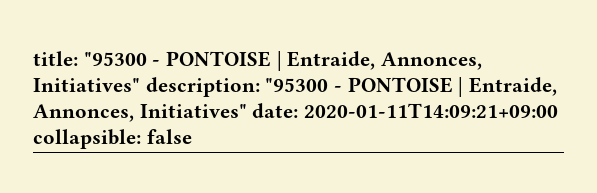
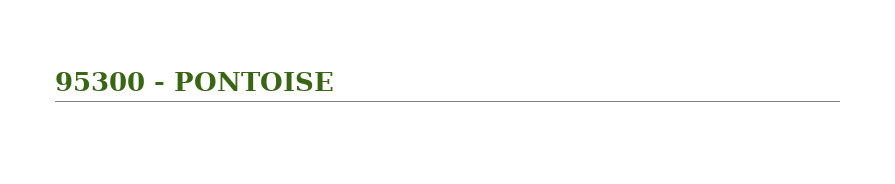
- title: "95300 - PONTOISE | Entraide, Annonces, Initiatives" description: "95300 - PONTOISE | Entraide, Annonces, Initiatives" date: 2020-01-11T14:09:21+09:00 collapsible: false
+ 95300 - PONTOISE

